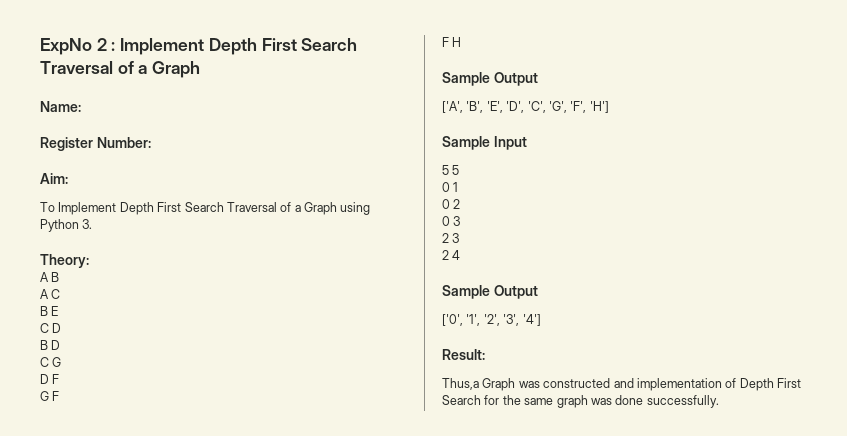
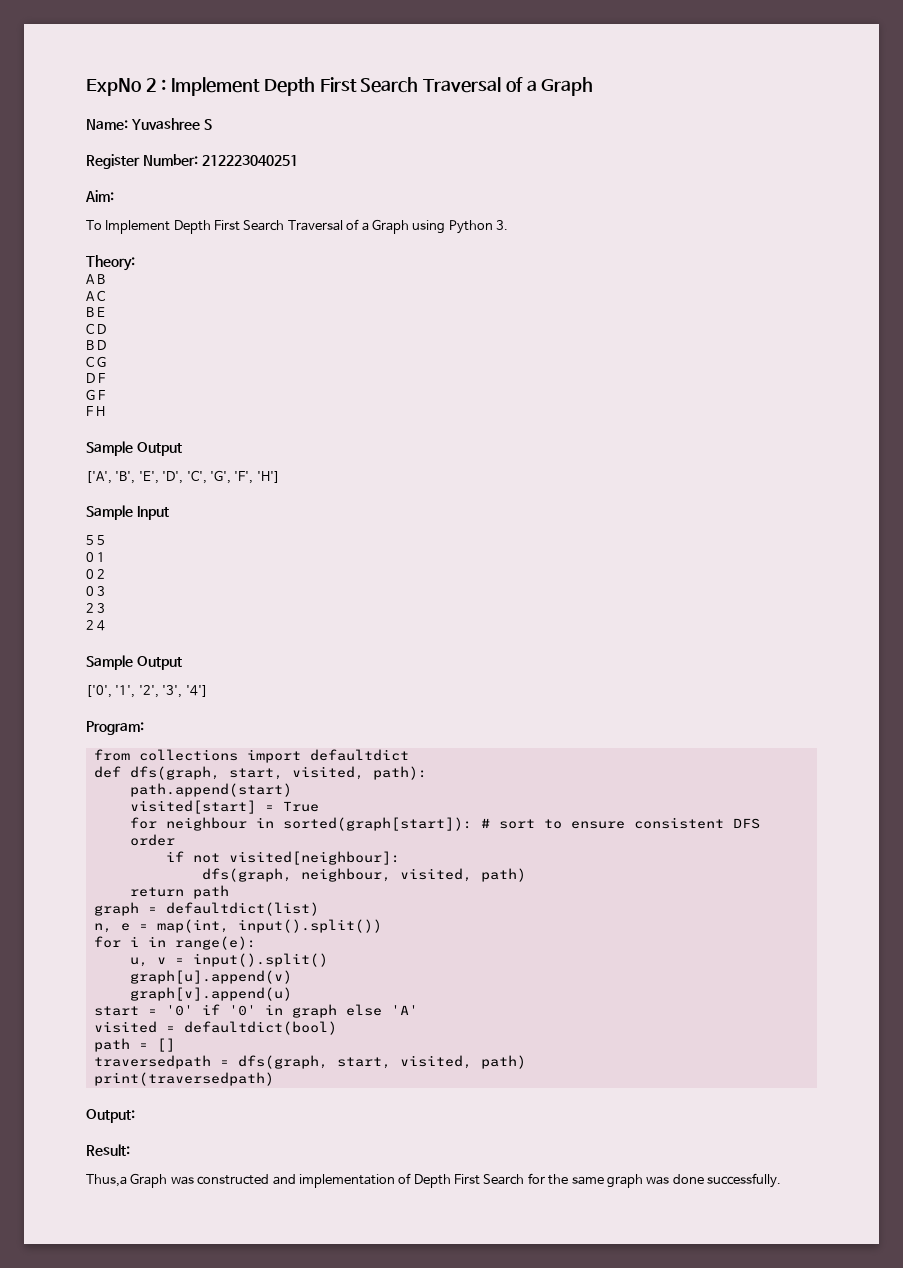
- Name:
+ Name: Yuvashree S
- Register Number:
+ Register Number: 212223040251
+ Program:
+ from collections import defaultdict
+ def dfs(graph, start, visited, path):
+ path.append(start)
+ visited[start] = True
+ for neighbour in sorted(graph[start]): # sort to ensure consistent DFS order
+ if not visited[neighbour]:
+ dfs(graph, neighbour, visited, path)
+ return path
+ graph = defaultdict(list)
+ n, e = map(int, input().split())
+ for i in range(e):
+ u, v = input().split()
+ graph[u].append(v)
+ graph[v].append(u)
+ start = '0' if '0' in graph else 'A'
+ visited = defaultdict(bool)
+ path = []
+ traversedpath = dfs(graph, start, visited, path)
+ print(traversedpath)
+ Output:

